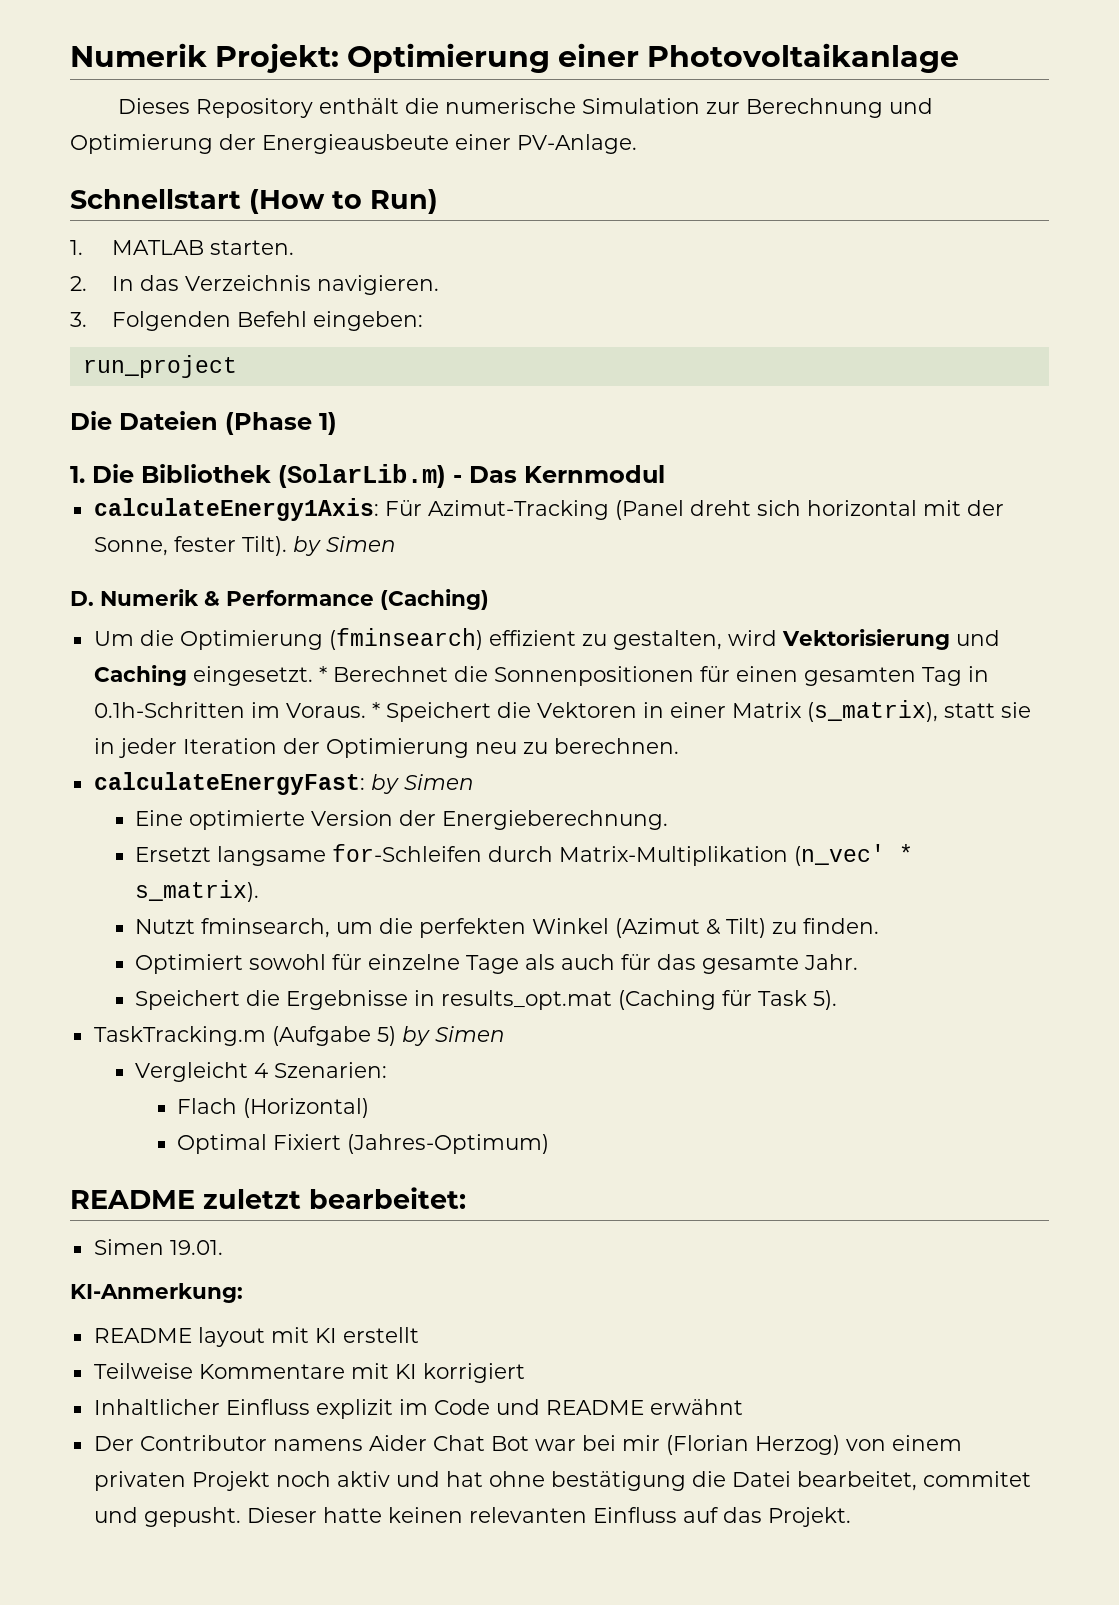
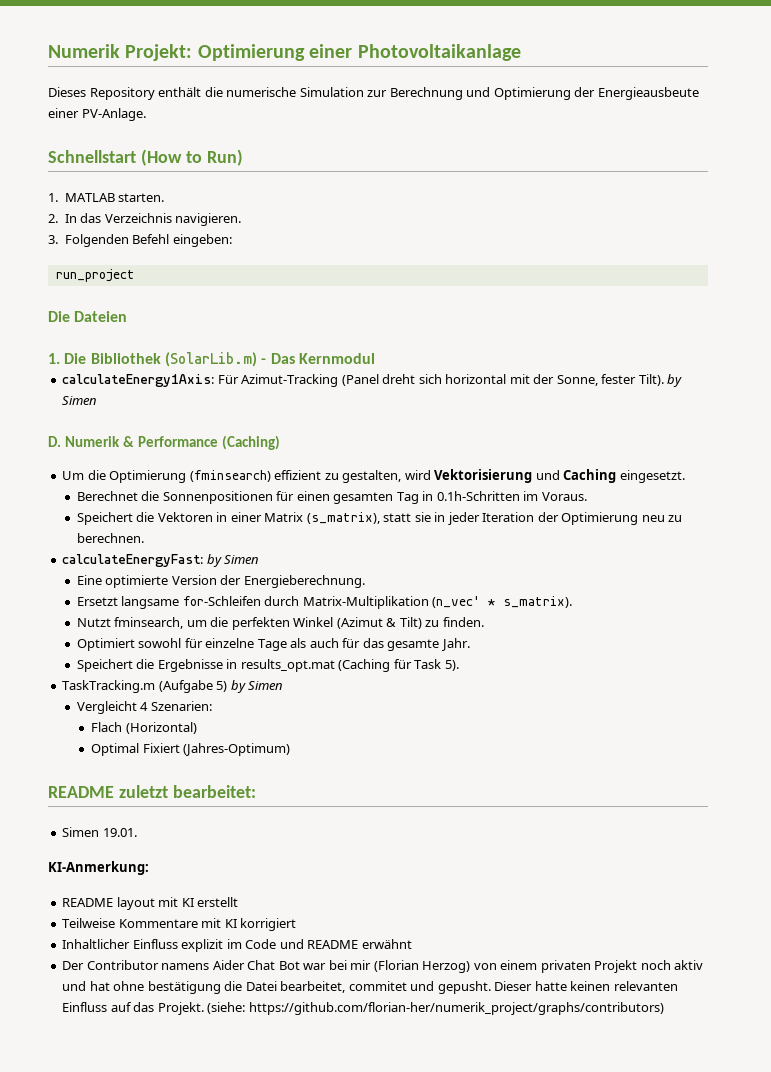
- Die Dateien (Phase 1)
+ Die Dateien
- Um die Optimierung (fminsearch) effizient zu gestalten, wird Vektorisierung und Caching eingesetzt. * Berechnet die Sonnenpositionen für einen gesamten Tag in 0.1h-Schritten im Voraus. * Speichert die Vektoren in einer Matrix (s_matrix), statt sie in jeder Iteration der Optimierung neu zu berechnen.
+ Um die Optimierung (fminsearch) effizient zu gestalten, wird Vektorisierung und Caching eingesetzt.
+ Berechnet die Sonnenpositionen für einen gesamten Tag in 0.1h-Schritten im Voraus.
+ Speichert die Vektoren in einer Matrix (s_matrix), statt sie in jeder Iteration der Optimierung neu zu berechnen.
+ (siehe: https://github.com/florian-her/numerik_project/graphs/contributors)

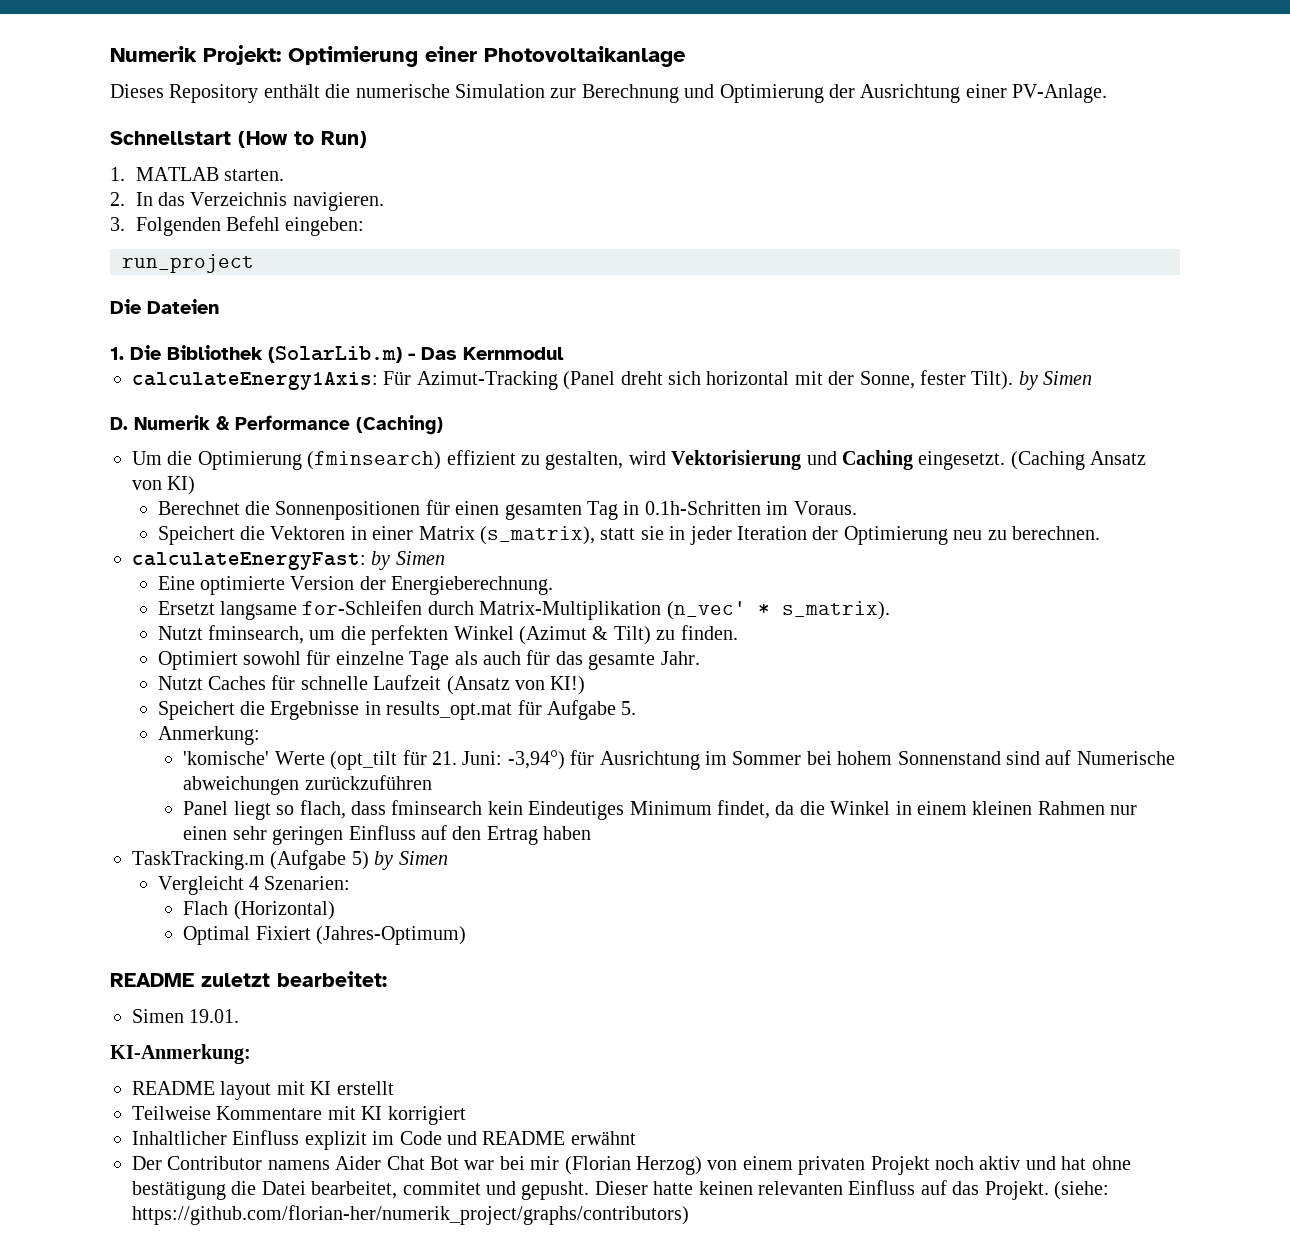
- Dieses Repository enthält die numerische Simulation zur Berechnung und Optimierung der Energieausbeute einer PV-Anlage.
+ Dieses Repository enthält die numerische Simulation zur Berechnung und Optimierung der Ausrichtung einer PV-Anlage.
+ (Caching Ansatz von KI)
+ Nutzt Caches für schnelle Laufzeit (Ansatz von KI!)
- Speichert die Ergebnisse in results_opt.mat (Caching für Task 5).
+ Speichert die Ergebnisse in results_opt.mat für Aufgabe 5.
+ Anmerkung:
+ 'komische' Werte (opt_tilt für 21. Juni: -3,94°) für Ausrichtung im Sommer bei hohem Sonnenstand sind auf Numerische abweichungen zurückzuführen
+ Panel liegt so flach, dass fminsearch kein Eindeutiges Minimum findet, da die Winkel in einem kleinen Rahmen nur einen sehr geringen Einfluss auf den Ertrag haben

